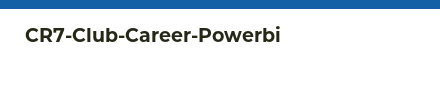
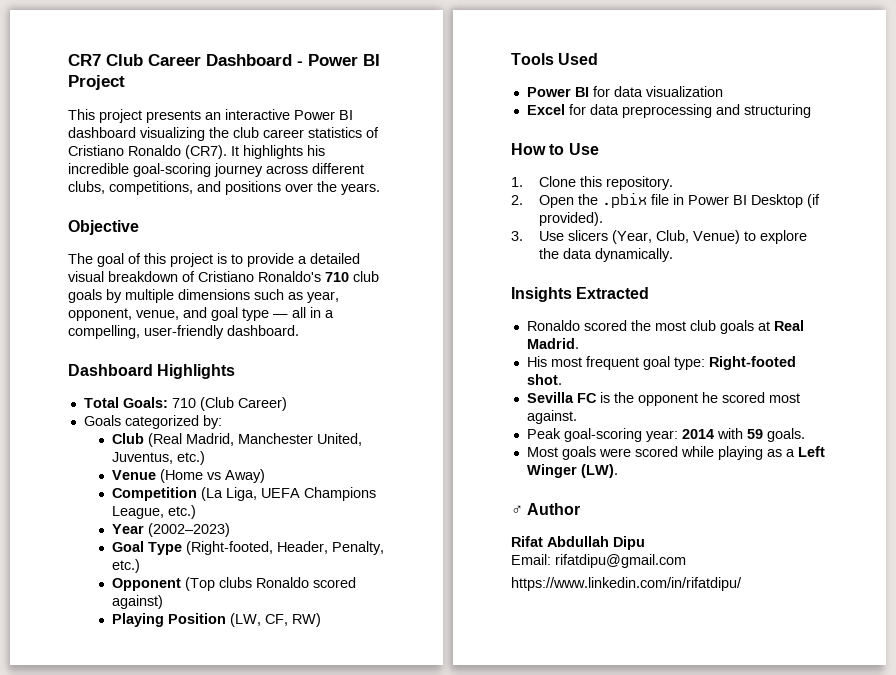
- CR7-Club-Career-Powerbi
+ CR7 Club Career Dashboard - Power BI Project
+ This project presents an interactive Power BI dashboard visualizing the club career statistics of Cristiano Ronaldo (CR7). It highlights his incredible goal-scoring journey across different clubs, competitions, and positions over the years.
+ Objective
+ The goal of this project is to provide a detailed visual breakdown of Cristiano Ronaldo's 710 club goals by multiple dimensions such as year, opponent, venue, and goal type — all in a compelling, user-friendly dashboard.
+ Dashboard Highlights
+ Total Goals: 710 (Club Career)
+ Goals categorized by:
+ Club (Real Madrid, Manchester United, Juventus, etc.)
+ Venue (Home vs Away)
+ Competition (La Liga, UEFA Champions League, etc.)
+ Year (2002–2023)
+ Goal Type (Right-footed, Header, Penalty, etc.)
+ Opponent (Top clubs Ronaldo scored against)
+ Playing Position (LW, CF, RW)
+ Tools Used
+ Power BI for data visualization
+ Excel for data preprocessing and structuring
+ How to Use
+ 1. Clone this repository.
+ 2. Open the .pbix file in Power BI Desktop (if provided).
+ 3. Use slicers (Year, Club, Venue) to explore the data dynamically.
+ Insights Extracted
+ Ronaldo scored the most club goals at Real Madrid.
+ His most frequent goal type: Right-footed shot.
+ Sevilla FC is the opponent he scored most against.
+ Peak goal-scoring year: 2014 with 59 goals.
+ Most goals were scored while playing as a Left Winger (LW).
+ ♂ Author
+ Rifat Abdullah Dipu
+ Email: rifatdipu@gmail.com
+ https://www.linkedin.com/in/rifatdipu/

